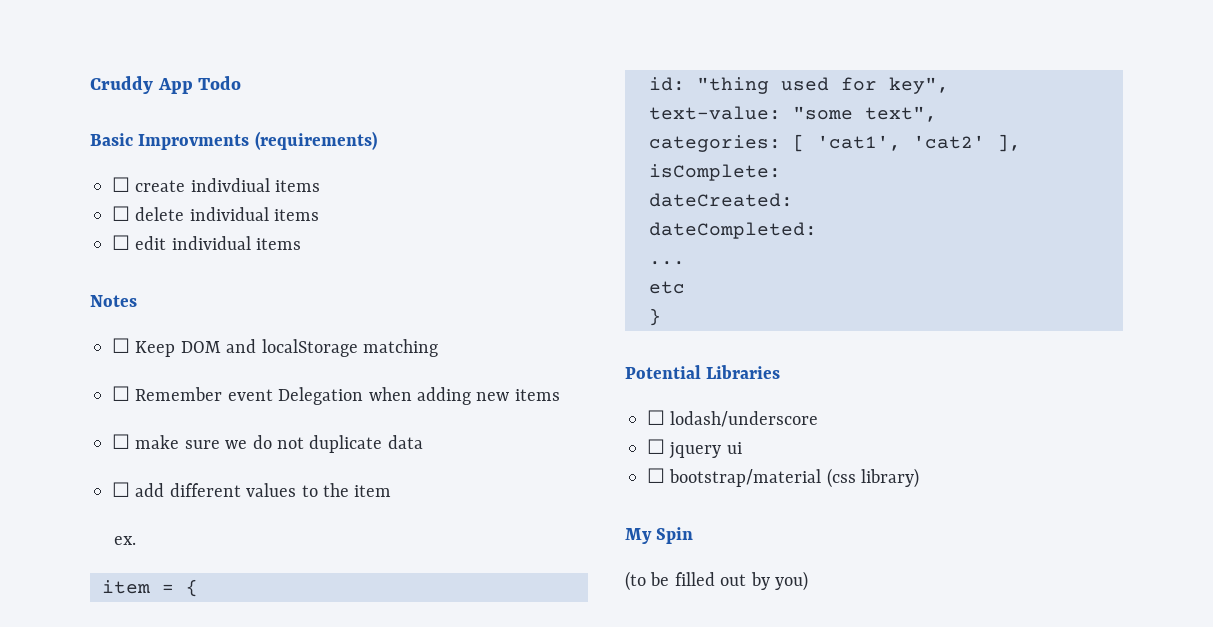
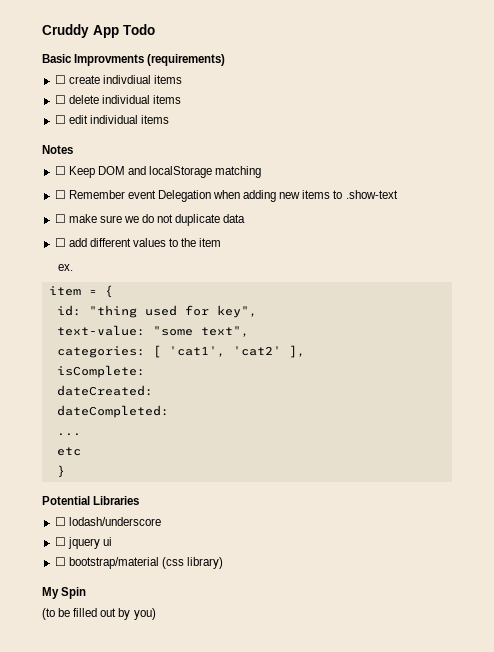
- ☐ Remember event Delegation when adding new items
+ ☐ Remember event Delegation when adding new items to .show-text

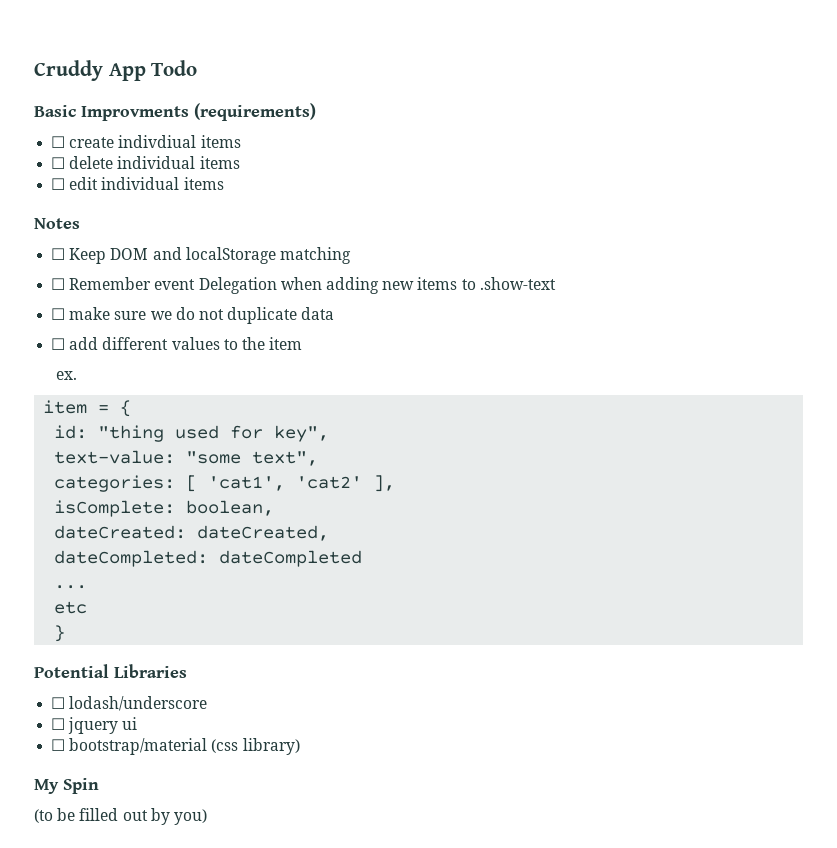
- isComplete:
+ isComplete: boolean,
- dateCreated:
+ dateCreated: dateCreated,
- dateCompleted:
+ dateCompleted: dateCompleted

